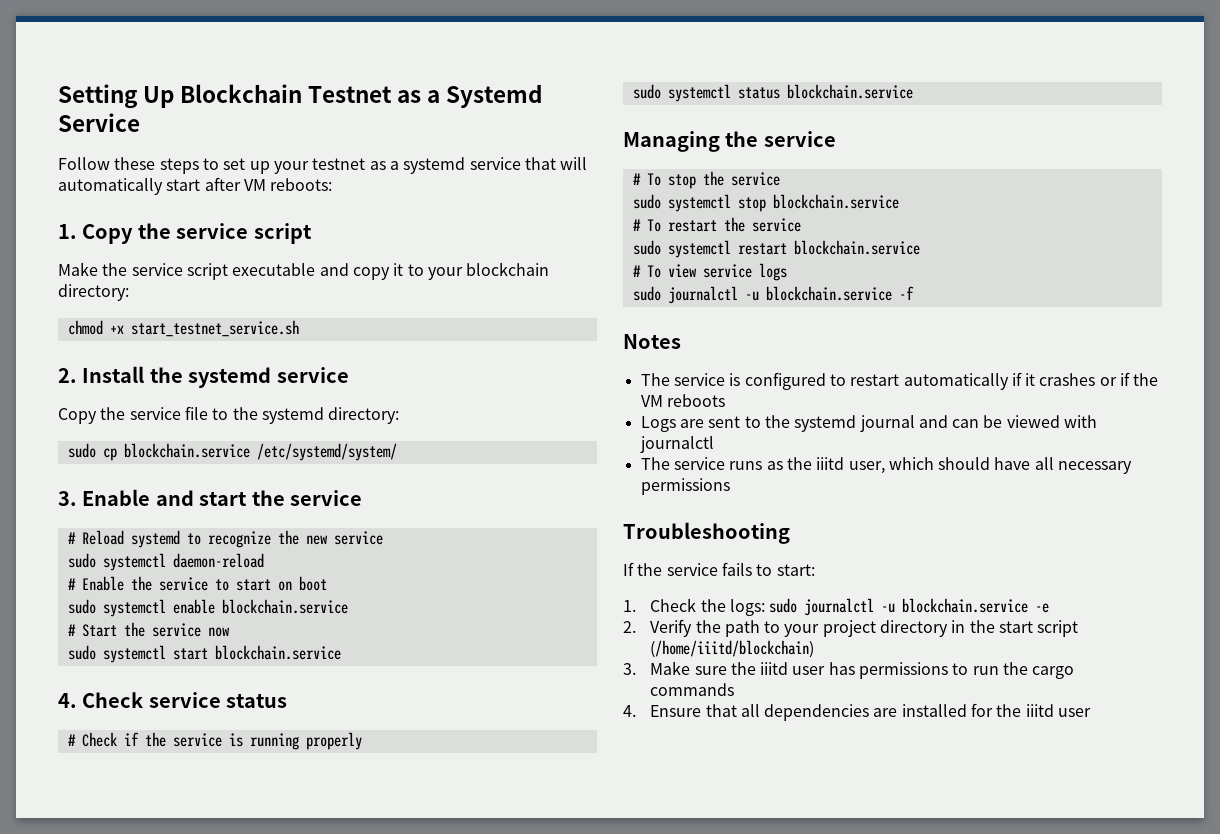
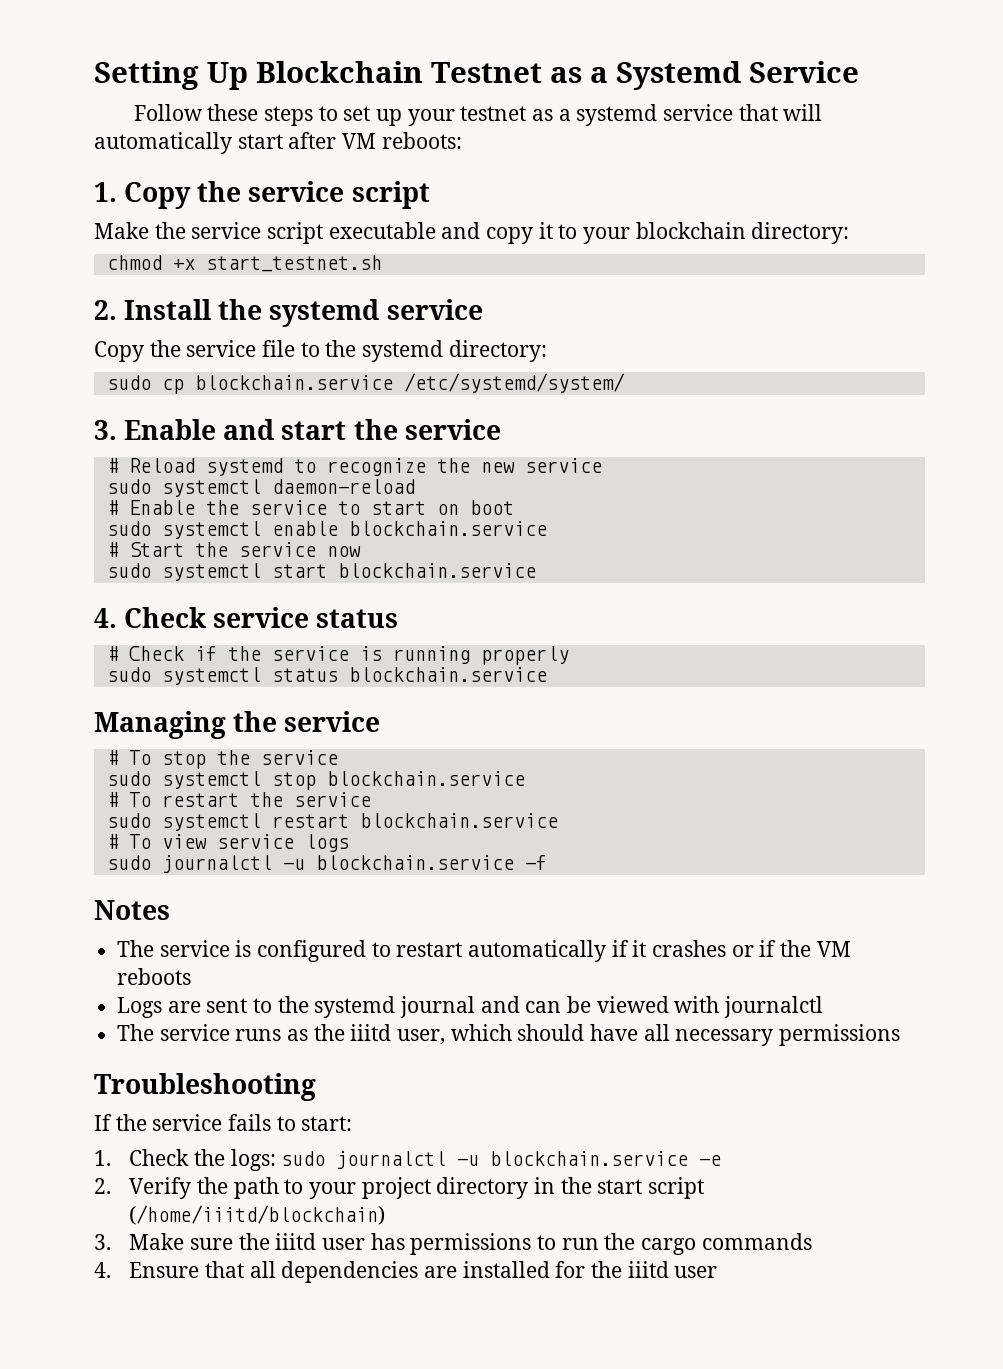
- chmod +x start_testnet_service.sh
+ chmod +x start_testnet.sh

